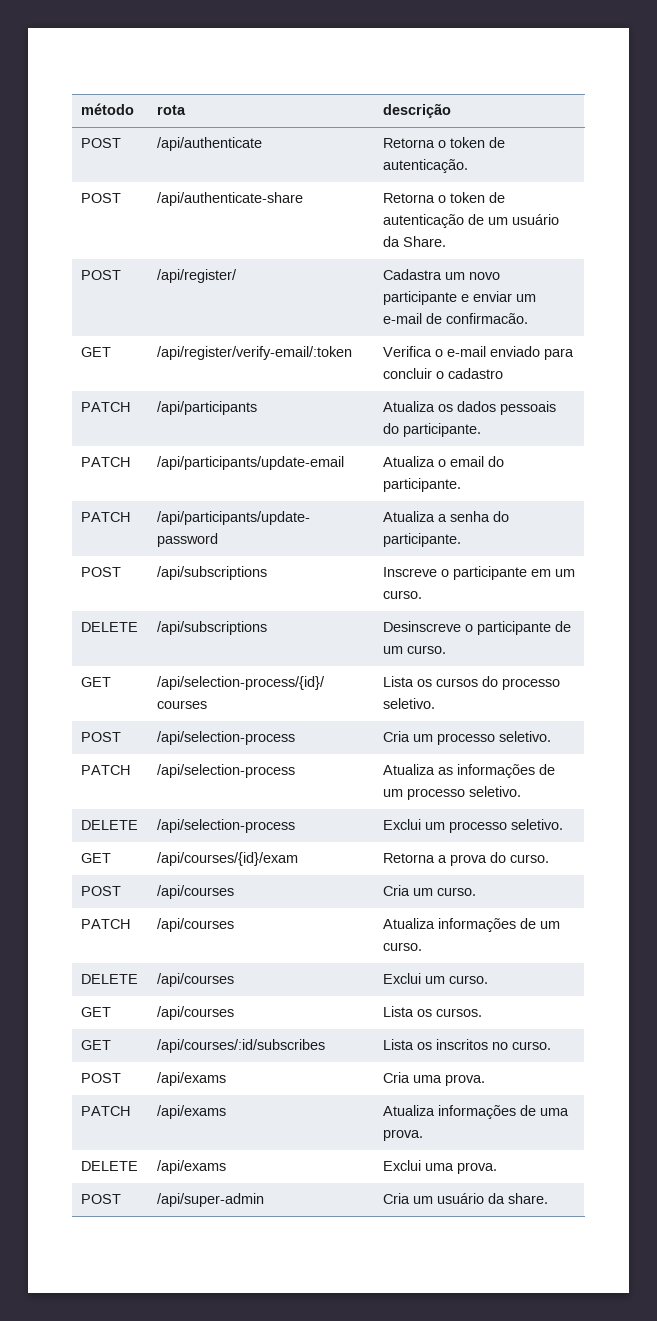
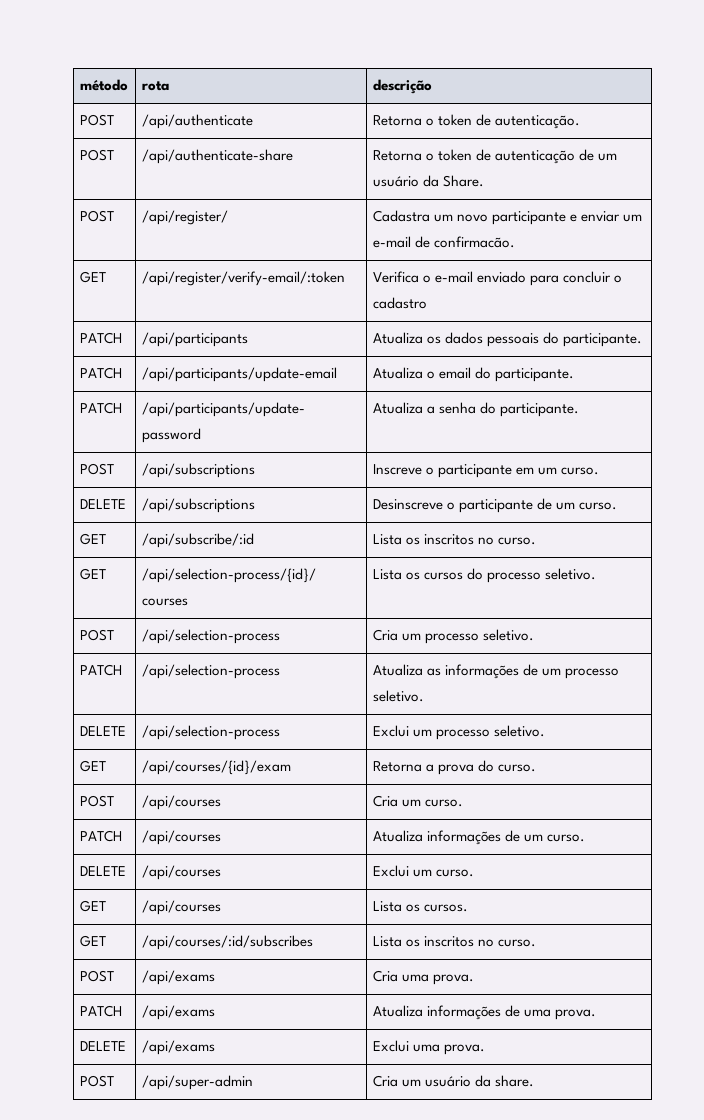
+ GET | /api/subscribe/:id | Lista os inscritos no curso.

